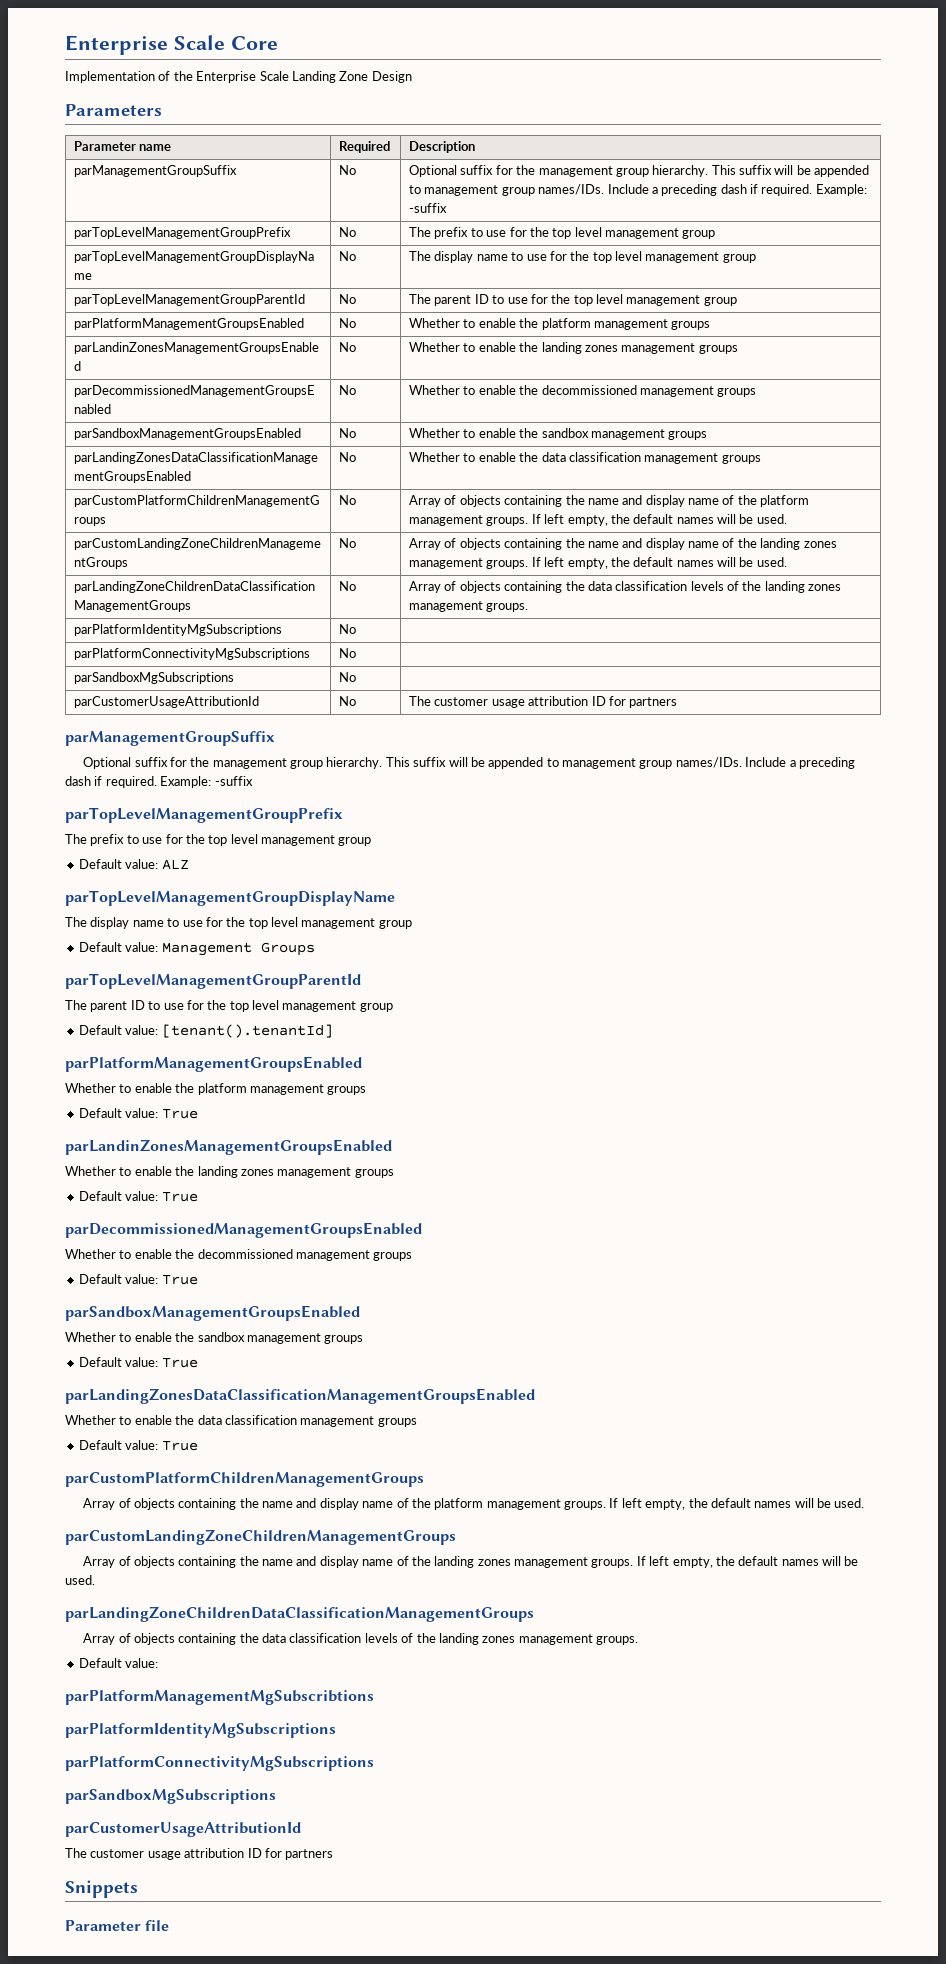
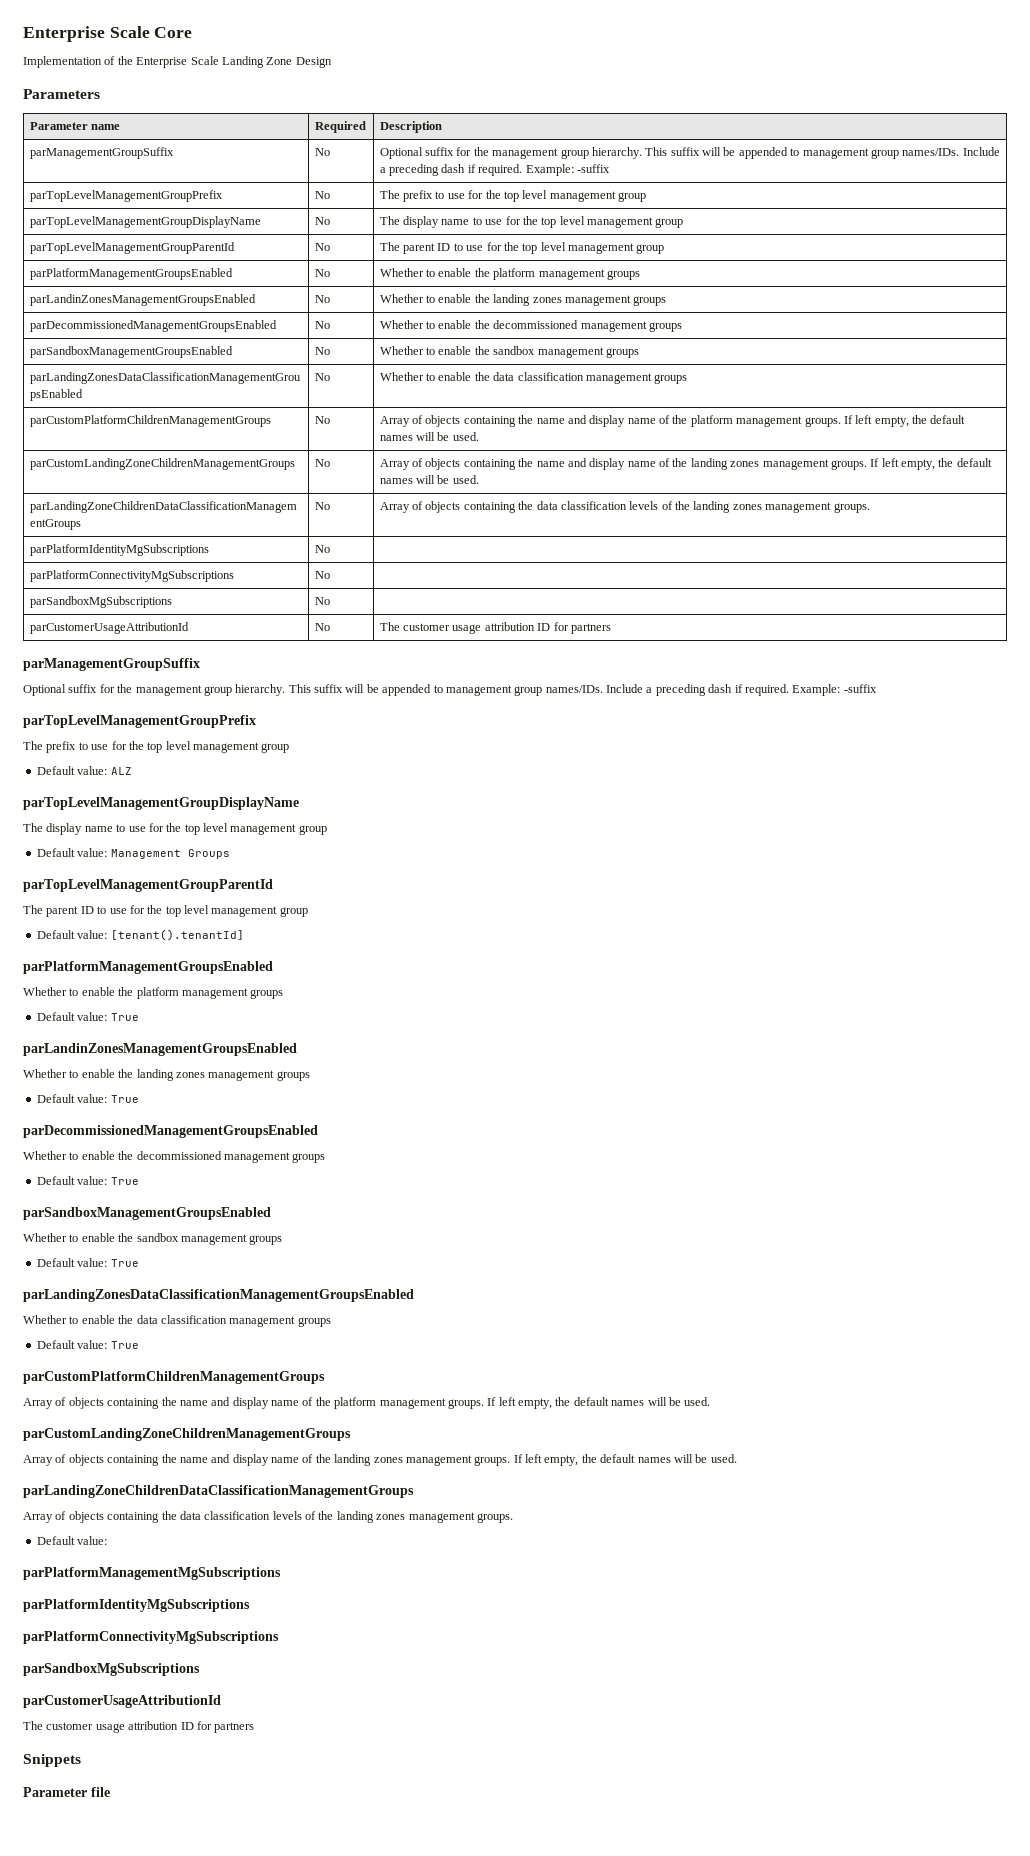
- parPlatformManagementMgSubscribtions
+ parPlatformManagementMgSubscriptions

